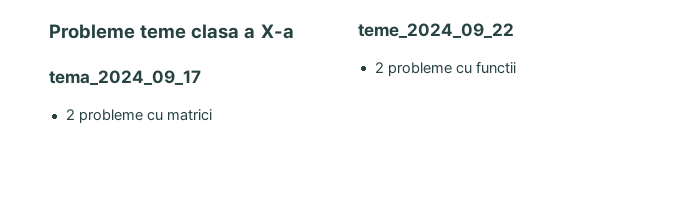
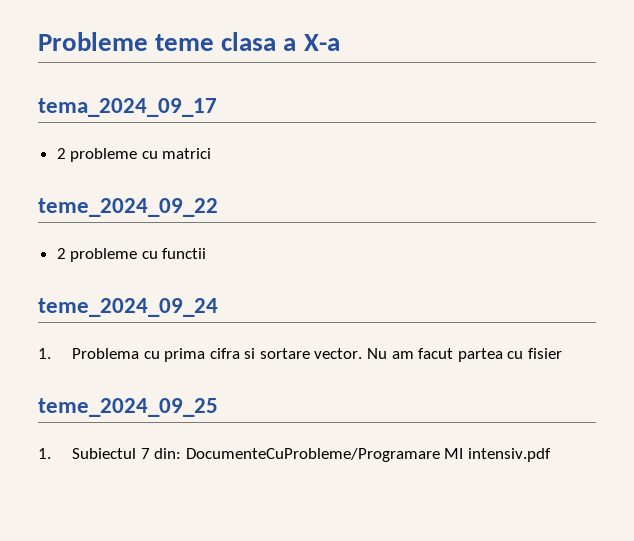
+ teme_2024_09_24
+ 1. Problema cu prima cifra si sortare vector. Nu am facut partea cu fisier
+ teme_2024_09_25
+ 1. Subiectul 7 din: DocumenteCuProbleme/Programare MI intensiv.pdf

